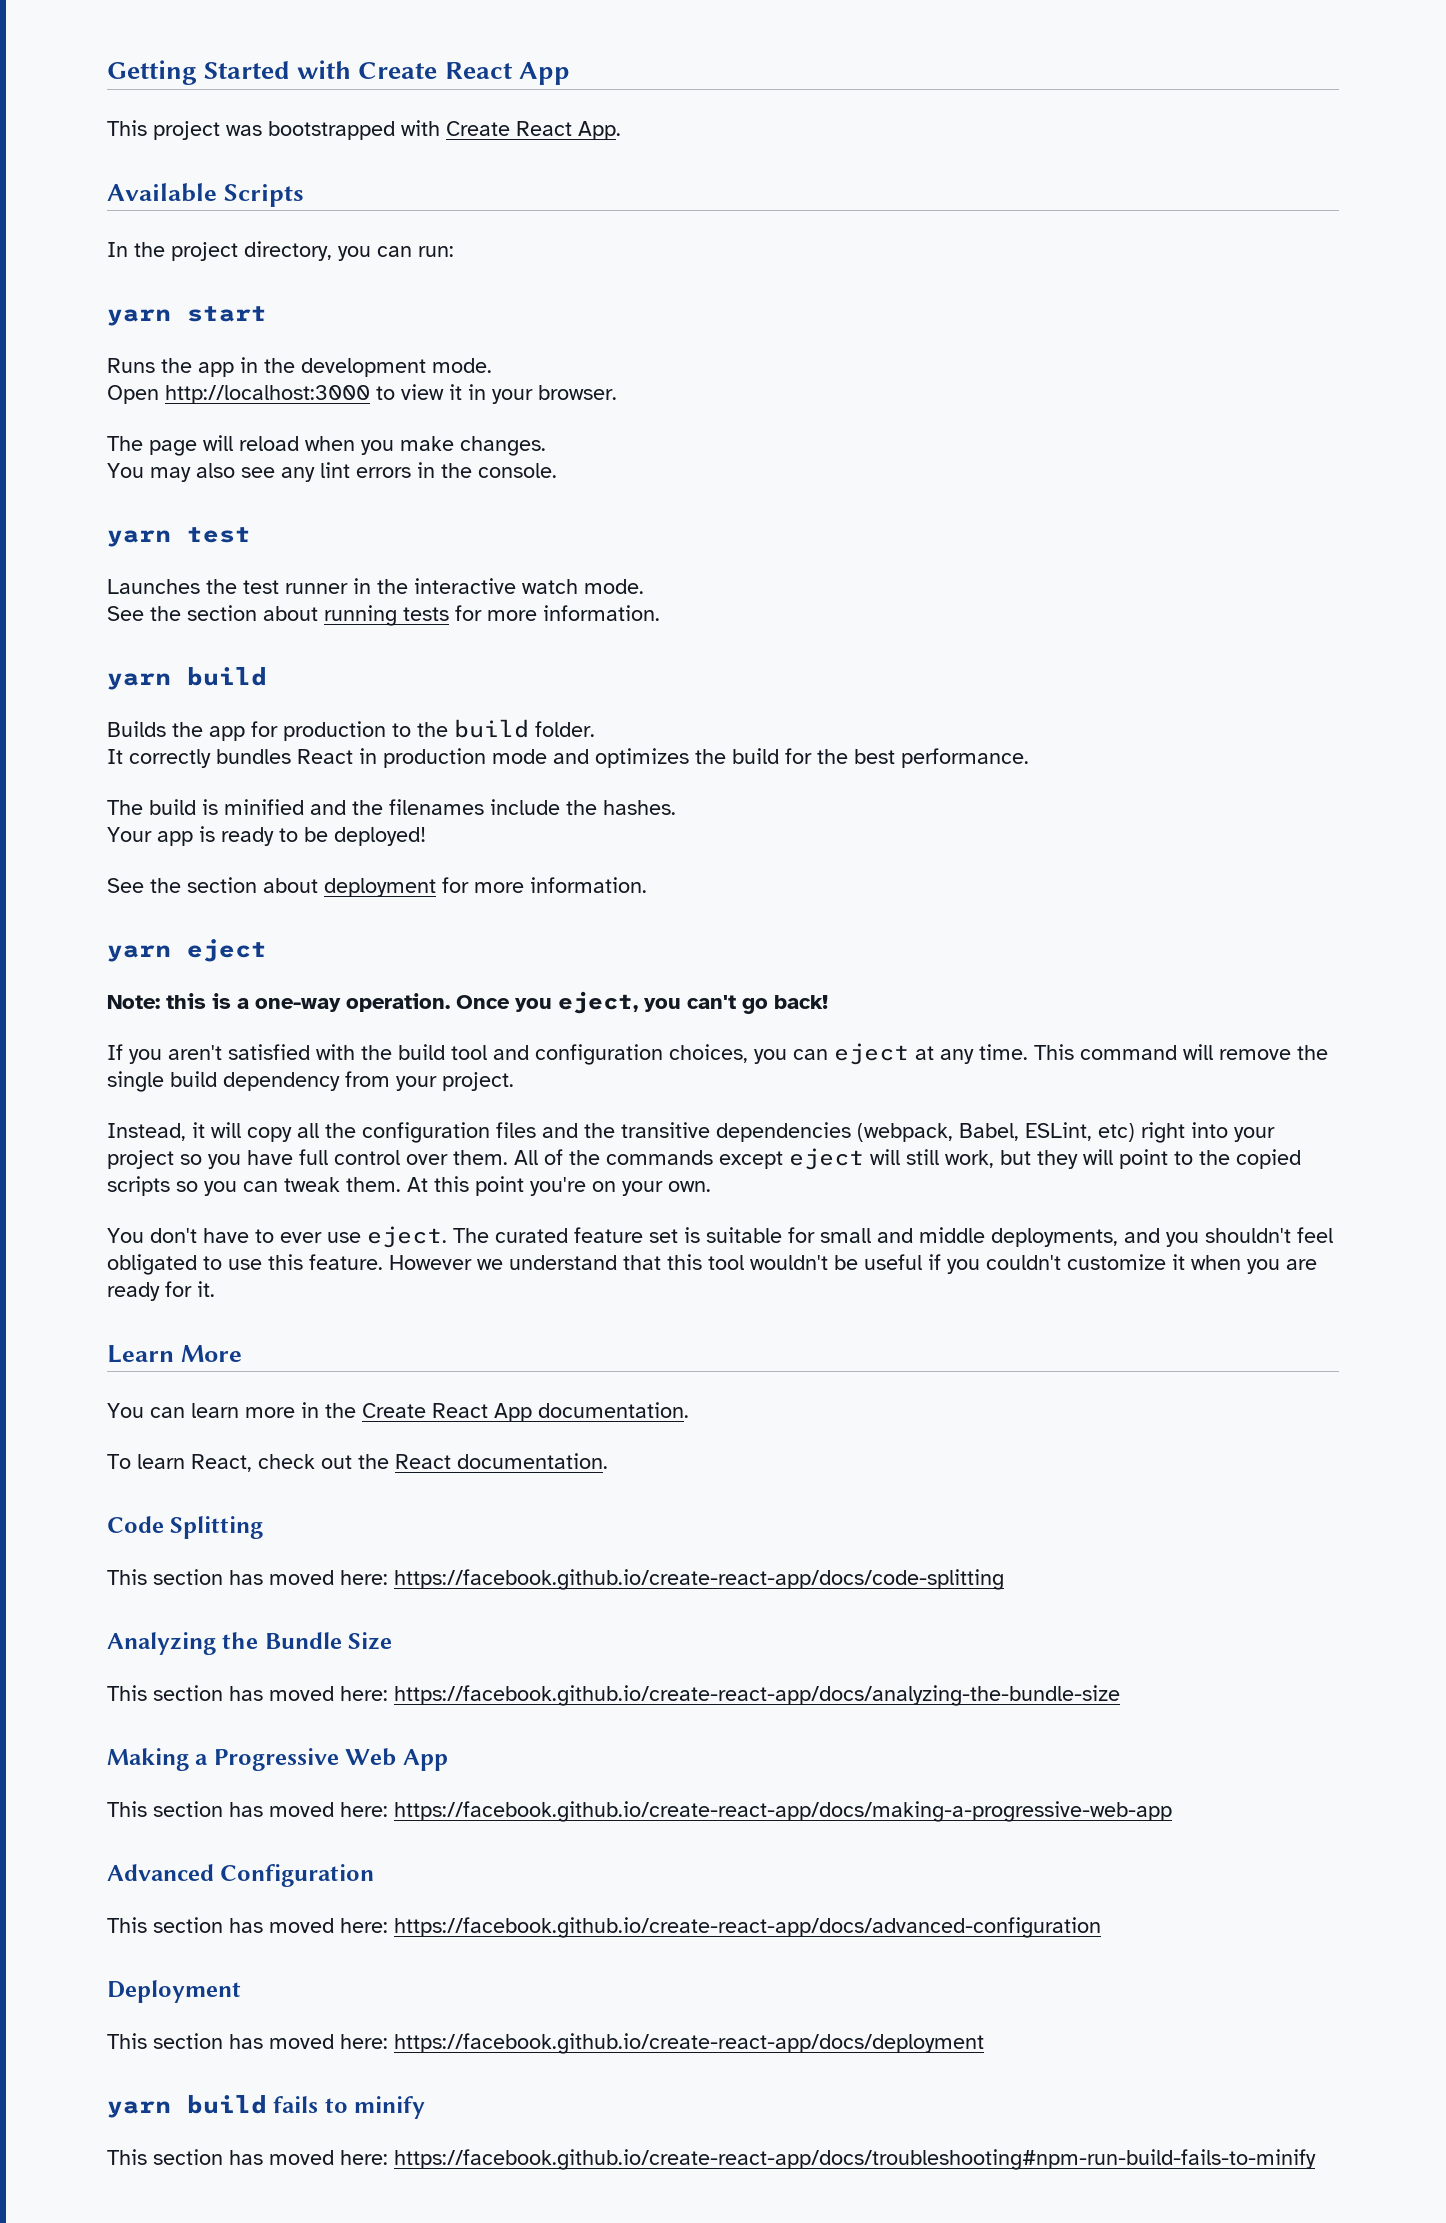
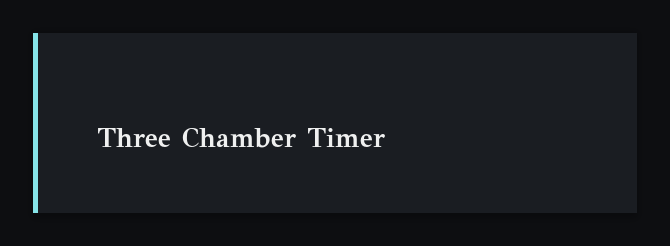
- Getting Started with Create React App
- This project was bootstrapped with Create React App.
- Available Scripts
- In the project directory, you can run:
- yarn start
- Runs the app in the development mode.
- Open http://localhost:3000 to view it in your browser.
- The page will reload when you make changes.
- You may also see any lint errors in the console.
- yarn test
- Launches the test runner in the interactive watch mode.
- See the section about running tests for more information.
- yarn build
- Builds the app for production to the build folder.
- It correctly bundles React in production mode and optimizes the build for the best performance.
- The build is minified and the filenames include the hashes.
- Your app is ready to be deployed!
- See the section about deployment for more information.
- yarn eject
- Note: this is a one-way operation. Once you eject, you can't go back!
- If you aren't satisfied with the build tool and configuration choices, you can eject at any time. This command will remove the single build dependency from your project.
- Instead, it will copy all the configuration files and the transitive dependencies (webpack, Babel, ESLint, etc) right into your project so you have full control over them. All of the commands except eject will still work, but they will point to the copied scripts so you can tweak them. At this point you're on your own.
- You don't have to ever use eject. The curated feature set is suitable for small and middle deployments, and you shouldn't feel obligated to use this feature. However we understand that this tool wouldn't be useful if you couldn't customize it when you are ready for it.
- Learn More
- You can learn more in the Create React App documentation.
- To learn React, check out the React documentation.
- Code Splitting
- This section has moved here: https://facebook.github.io/create-react-app/docs/code-splitting
- Analyzing the Bundle Size
- This section has moved here: https://facebook.github.io/create-react-app/docs/analyzing-the-bundle-size
- Making a Progressive Web App
- This section has moved here: https://facebook.github.io/create-react-app/docs/making-a-progressive-web-app
- Advanced Configuration
- This section has moved here: https://facebook.github.io/create-react-app/docs/advanced-configuration
- Deployment
- This section has moved here: https://facebook.github.io/create-react-app/docs/deployment
- yarn build fails to minify
- This section has moved here: https://facebook.github.io/create-react-app/docs/troubleshooting#npm-run-build-fails-to-minify
+ Three Chamber Timer

